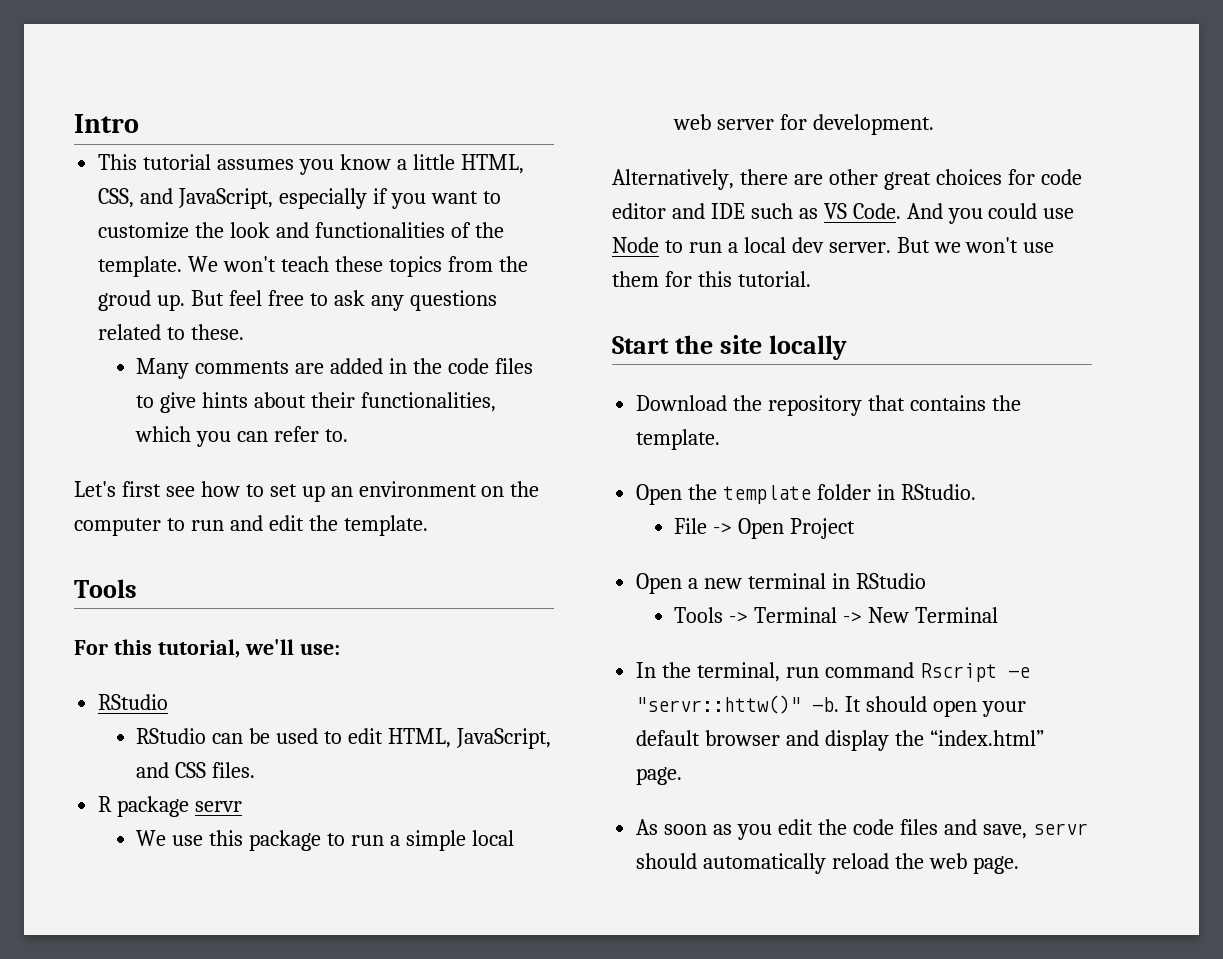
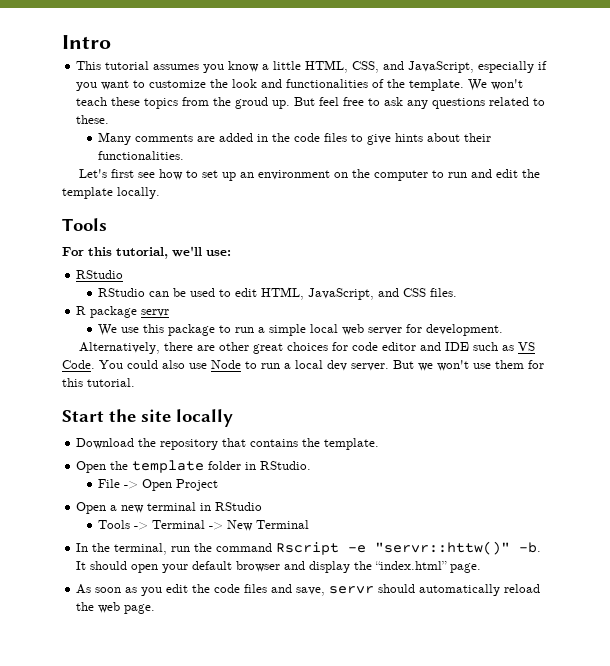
- Many comments are added in the code files to give hints about their functionalities, which you can refer to.
+ Many comments are added in the code files to give hints about their functionalities.
- Let's first see how to set up an environment on the computer to run and edit the template.
+ Let's first see how to set up an environment on the computer to run and edit the template locally.
- And you could use Node to run a local dev server.
+ You could also use Node to run a local dev server.
- In the terminal, run command Rscript -e "servr::httw()" -b.
+ In the terminal, run the command Rscript -e "servr::httw()" -b.

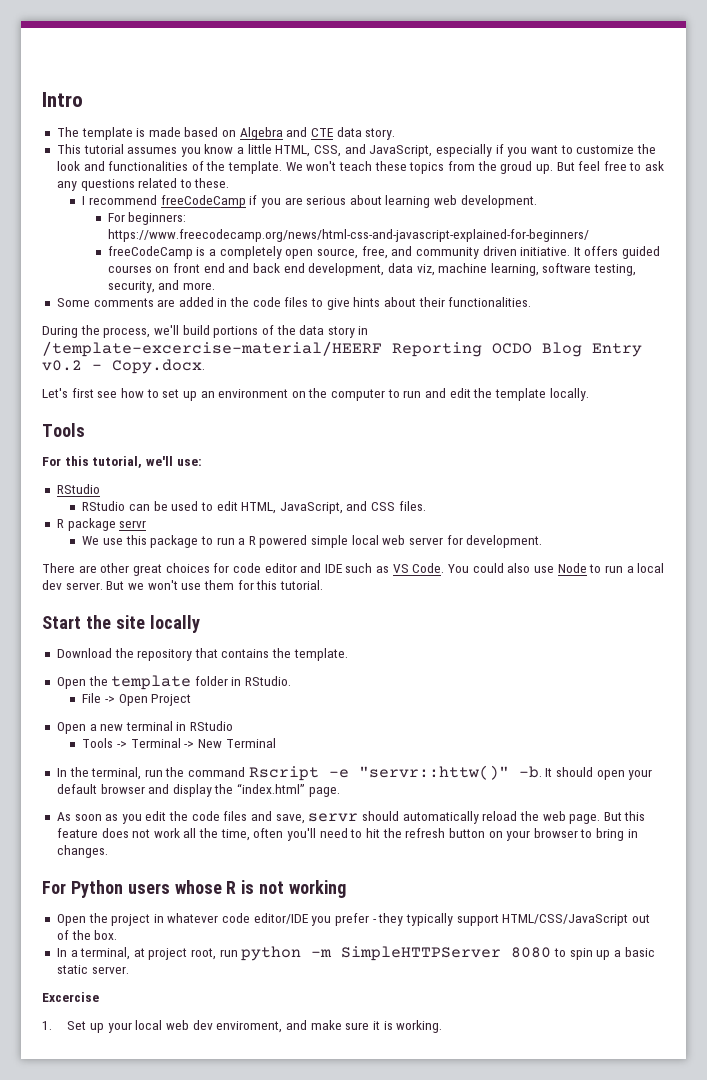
+ The template is made based on Algebra and CTE data story.
- Many comments are added in the code files to give hints about their functionalities.
+ I recommend freeCodeCamp if you are serious about learning web development.
+ For beginners: https://www.freecodecamp.org/news/html-css-and-javascript-explained-for-beginners/
+ freeCodeCamp is a completely open source, free, and community driven initiative. It offers guided courses on front end and back end development, data viz, machine learning, software testing, security, and more.
+ Some comments are added in the code files to give hints about their functionalities.
+ During the process, we'll build portions of the data story in /template-excercise-material/HEERF Reporting OCDO Blog Entry v0.2 - Copy.docx.
- We use this package to run a simple local web server for development.
+ We use this package to run a R powered simple local web server for development.
- Alternatively, there are other great choices for code editor and IDE such as VS Code.
+ There are other great choices for code editor and IDE such as VS Code.
+ But this feature does not work all the time, often you'll need to hit the refresh button on your browser to bring in changes.
+ For Python users whose R is not working
+ Open the project in whatever code editor/IDE you prefer - they typically support HTML/CSS/JavaScript out of the box.
+ In a terminal, at project root, run python -m SimpleHTTPServer 8080 to spin up a basic static server.
+ Excercise
+ 1. Set up your local web dev enviroment, and make sure it is working.

